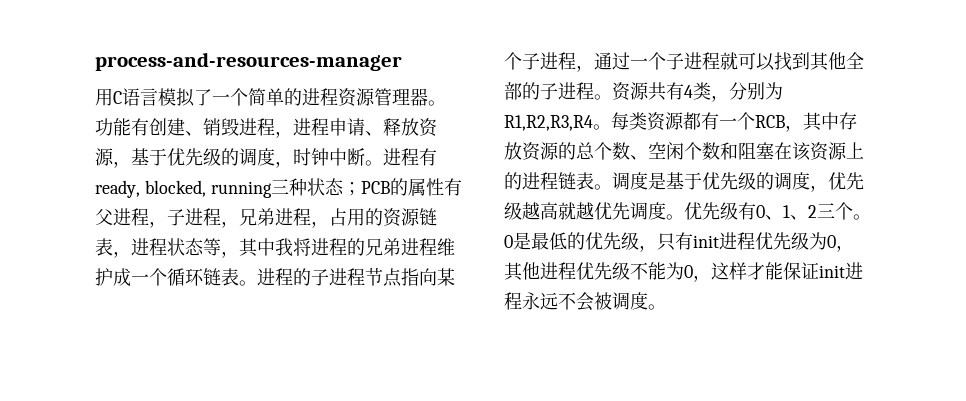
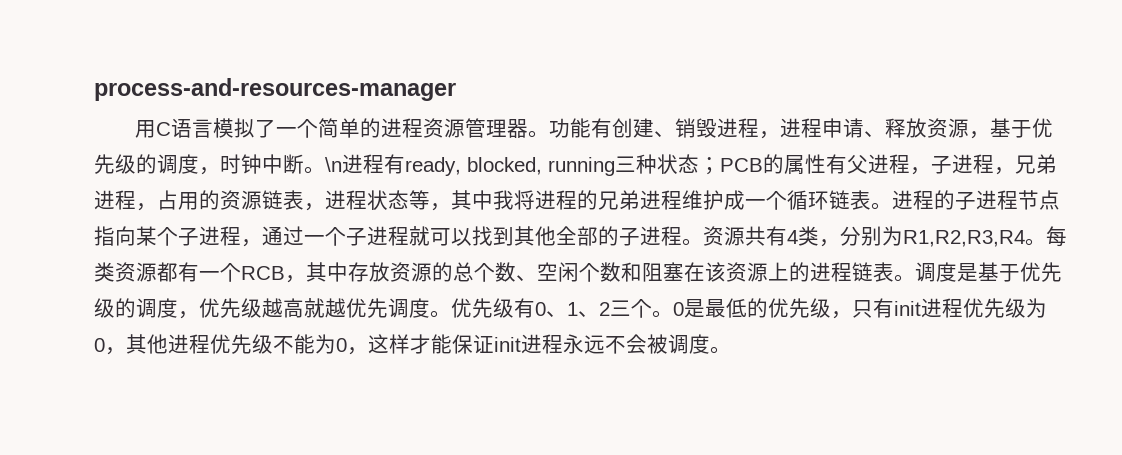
- 进程有ready, blocked, running三种状态；PCB的属性有父进程，子进程，兄弟进程，占用的资源链表，进程状态等，其中我将进程的兄弟进程维护成一个循环链表。
+ \n进程有ready, blocked, running三种状态；PCB的属性有父进程，子进程，兄弟进程，占用的资源链表，进程状态等，其中我将进程的兄弟进程维护成一个循环链表。

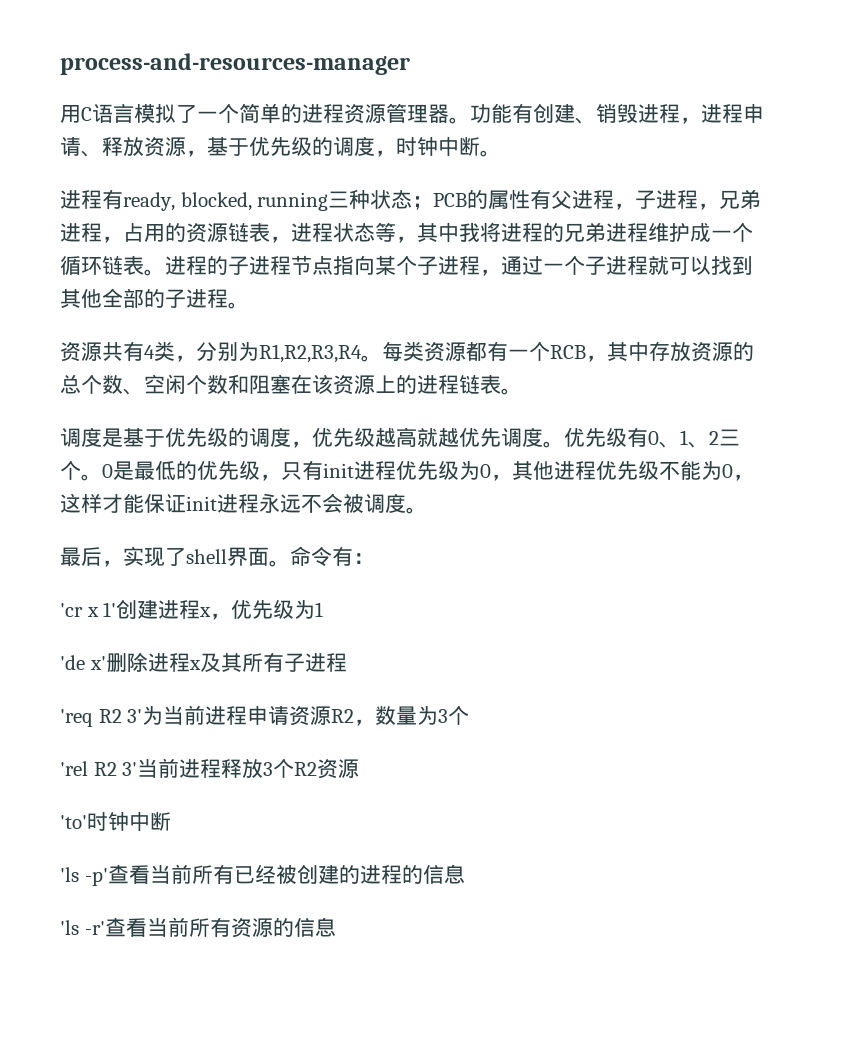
- 功能有创建、销毁进程，进程申请、释放资源，基于优先级的调度，时钟中断。\n进程有ready, blocked, running三种状态；PCB的属性有父进程，子进程，兄弟进程，占用的资源链表，进程状态等，其中我将进程的兄弟进程维护成一个循环链表。
+ 功能有创建、销毁进程，进程申请、释放资源，基于优先级的调度，时钟中断。
+ 进程有ready, blocked, running三种状态；PCB的属性有父进程，子进程，兄弟进程，占用的资源链表，进程状态等，其中我将进程的兄弟进程维护成一个循环链表。
- 进程的子进程节点指向某个子进程，通过一个子进程就可以找到其他全部的子进程。资源共有4类，分别为R1,R2,R3,R4。
+ 进程的子进程节点指向某个子进程，通过一个子进程就可以找到其他全部的子进程。
+ 资源共有4类，分别为R1,R2,R3,R4。
- 每类资源都有一个RCB，其中存放资源的总个数、空闲个数和阻塞在该资源上的进程链表。调度是基于优先级的调度，优先级越高就越优先调度。
+ 每类资源都有一个RCB，其中存放资源的总个数、空闲个数和阻塞在该资源上的进程链表。
+ 调度是基于优先级的调度，优先级越高就越优先调度。
+ 最后，实现了shell界面。命令有：
+ 'cr x 1'创建进程x，优先级为1
+ 'de x'删除进程x及其所有子进程
+ 'req R2 3'为当前进程申请资源R2，数量为3个
+ 'rel R2 3'当前进程释放3个R2资源
+ 'to'时钟中断
+ 'ls -p'查看当前所有已经被创建的进程的信息
+ 'ls -r'查看当前所有资源的信息

